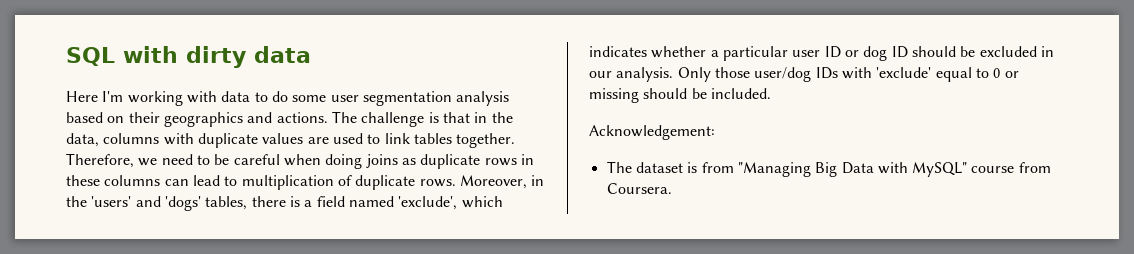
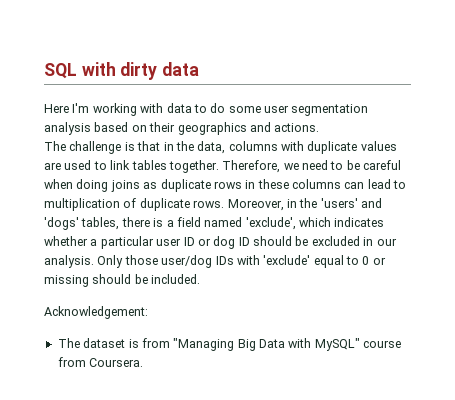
- Here I'm working with data to do some user segmentation analysis based on their geographics and actions. The challenge is that in the data, columns with duplicate values are used to link tables together.
+ Here I'm working with data to do some user segmentation analysis based on their geographics and actions.
+ The challenge is that in the data, columns with duplicate values are used to link tables together.

